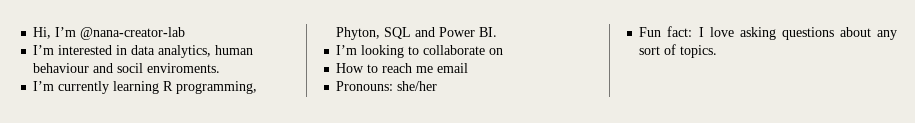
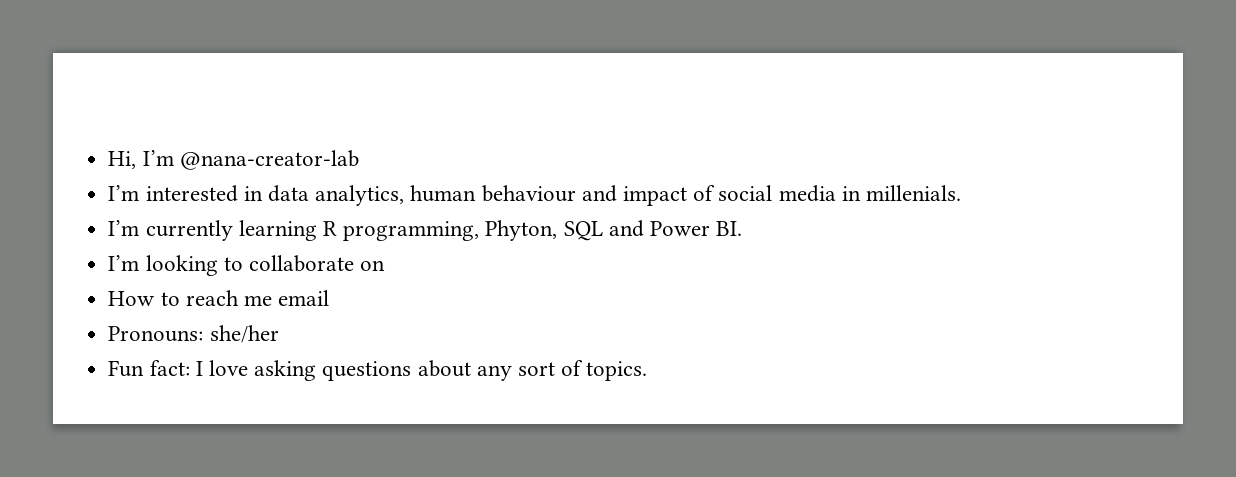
- I’m interested in data analytics, human behaviour and socil enviroments.
+ I’m interested in data analytics, human behaviour and impact of social media in millenials.

